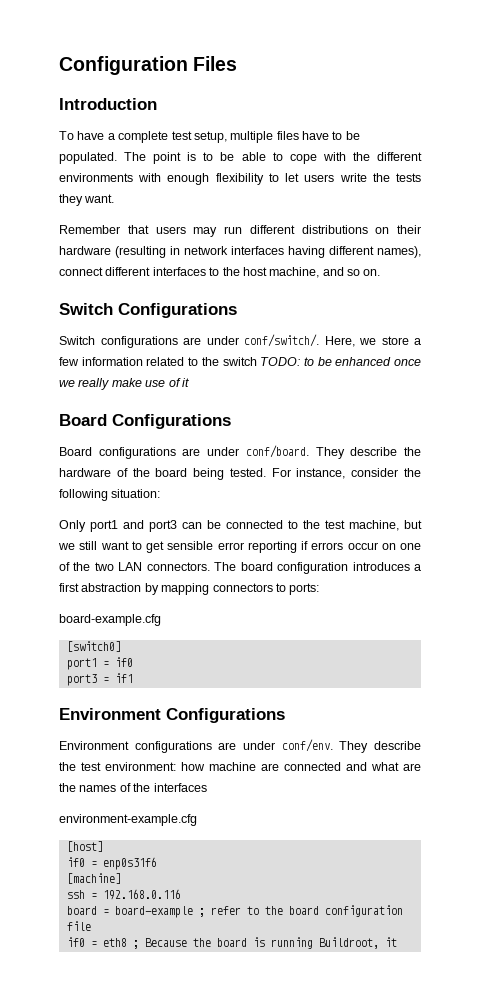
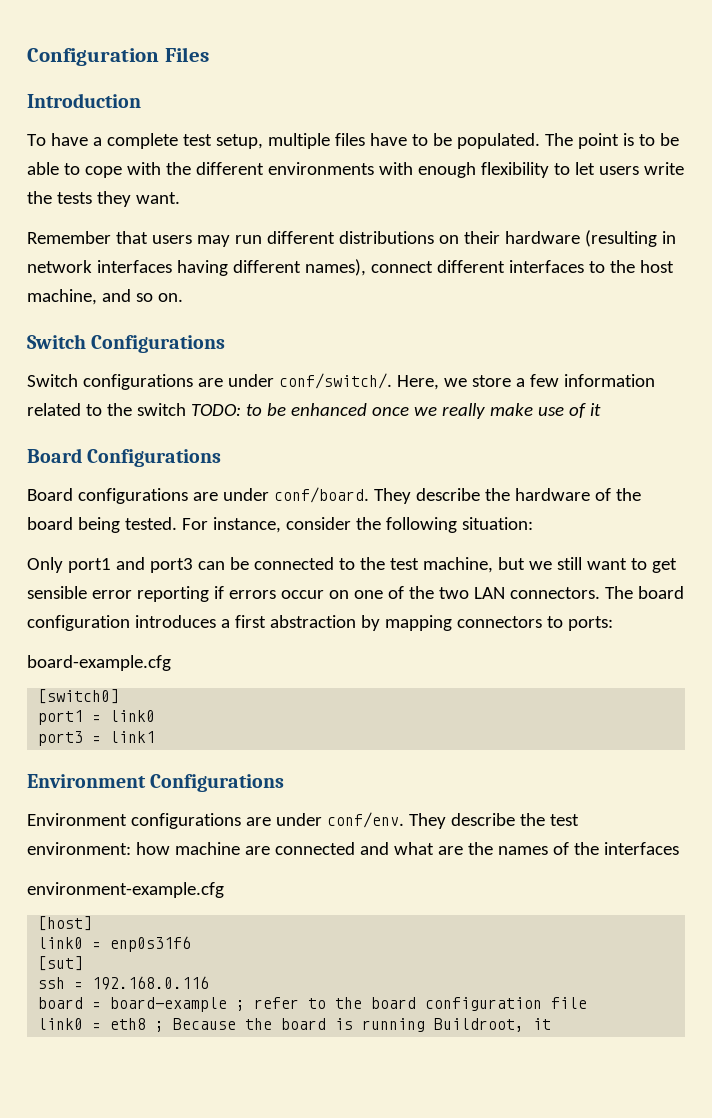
- port1 = if0
+ port1 = link0
- port3 = if1
+ port3 = link1
- if0 = enp0s31f6
+ link0 = enp0s31f6
- [machine]
+ [sut]
- if0 = eth8 ; Because the board is running Buildroot, it
+ link0 = eth8 ; Because the board is running Buildroot, it

